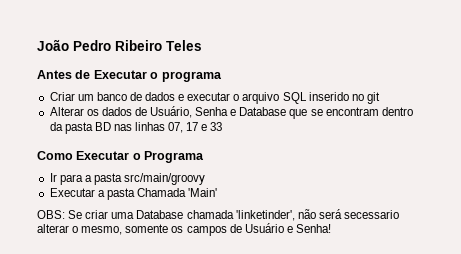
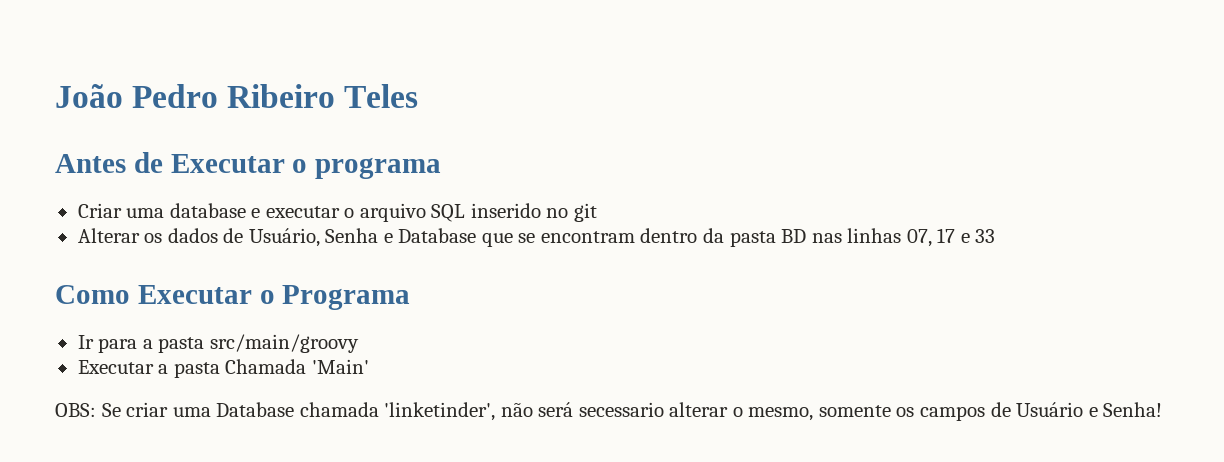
- Criar um banco de dados e executar o arquivo SQL inserido no git
+ Criar uma database e executar o arquivo SQL inserido no git

